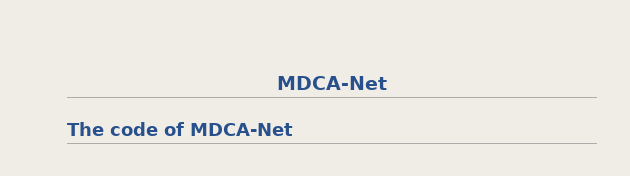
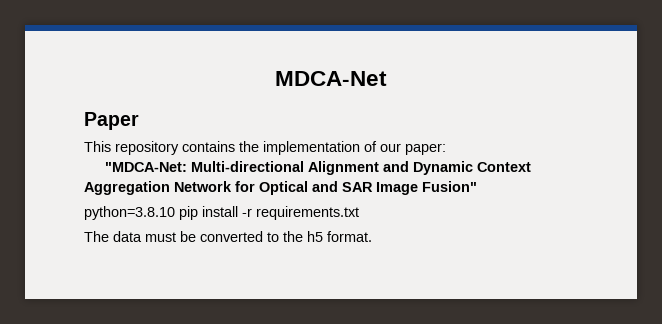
- The code of MDCA-Net
+ Paper
+ This repository contains the implementation of our paper:
+ "MDCA-Net: Multi-directional Alignment and Dynamic Context Aggregation Network for Optical and SAR Image Fusion"
+ python=3.8.10 pip install -r requirements.txt
+ The data must be converted to the h5 format.

